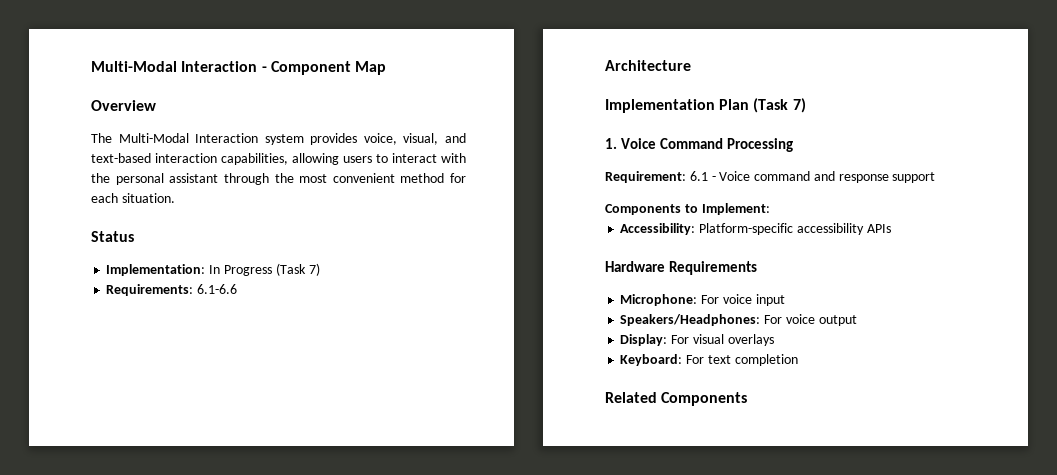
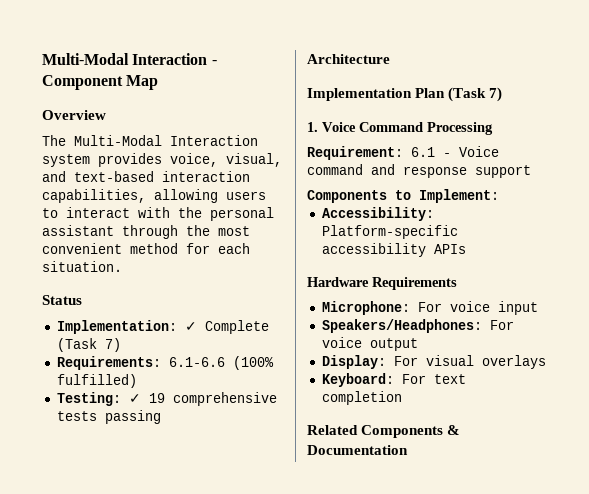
- Implementation: In Progress (Task 7)
+ Implementation: ✓ Complete (Task 7)
- Requirements: 6.1-6.6
+ Requirements: 6.1-6.6 (100% fulfilled)
+ Testing: ✓ 19 comprehensive tests passing
- Related Components
+ Related Components & Documentation

